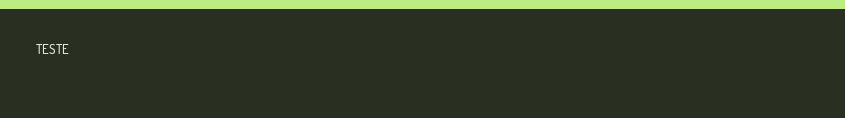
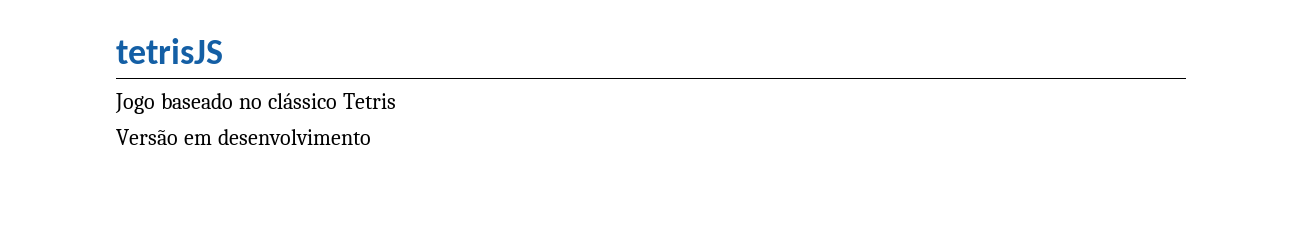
- TESTE
+ tetrisJS
+ Jogo baseado no clássico Tetris
+ Versão em desenvolvimento

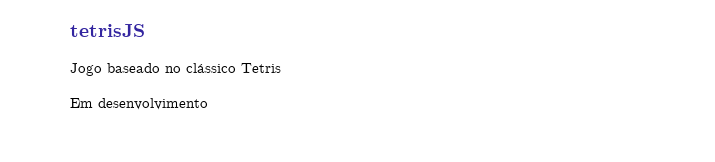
- Versão em desenvolvimento
+ Em desenvolvimento

